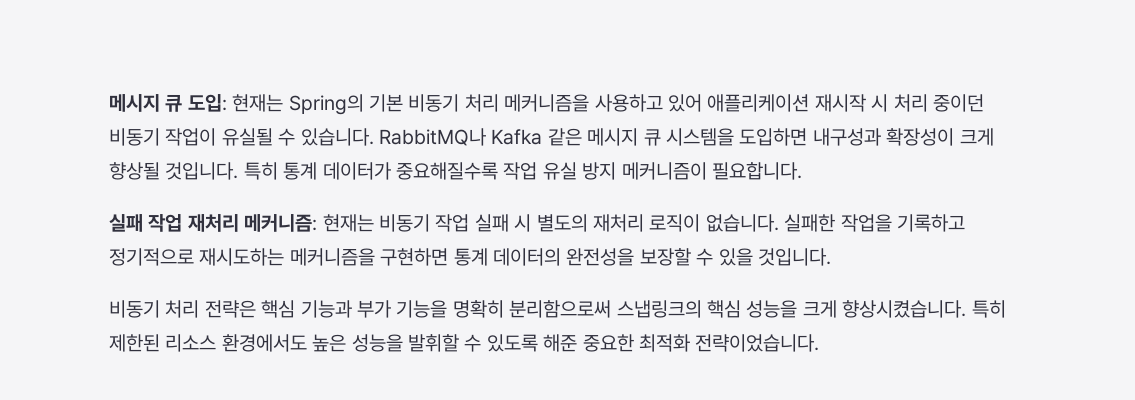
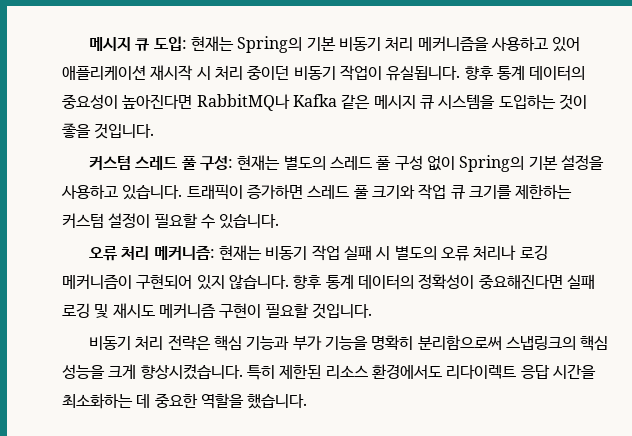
- 메시지 큐 도입: 현재는 Spring의 기본 비동기 처리 메커니즘을 사용하고 있어 애플리케이션 재시작 시 처리 중이던 비동기 작업이 유실될 수 있습니다. RabbitMQ나 Kafka 같은 메시지 큐 시스템을 도입하면 내구성과 확장성이 크게 향상될 것입니다. 특히 통계 데이터가 중요해질수록 작업 유실 방지 메커니즘이 필요합니다.
- 실패 작업 재처리 메커니즘: 현재는 비동기 작업 실패 시 별도의 재처리 로직이 없습니다. 실패한 작업을 기록하고 정기적으로 재시도하는 메커니즘을 구현하면 통계 데이터의 완전성을 보장할 수 있을 것입니다.
+ 메시지 큐 도입: 현재는 Spring의 기본 비동기 처리 메커니즘을 사용하고 있어 애플리케이션 재시작 시 처리 중이던 비동기 작업이 유실됩니다. 향후 통계 데이터의 중요성이 높아진다면 RabbitMQ나 Kafka 같은 메시지 큐 시스템을 도입하는 것이 좋을 것입니다.
+ 커스텀 스레드 풀 구성: 현재는 별도의 스레드 풀 구성 없이 Spring의 기본 설정을 사용하고 있습니다. 트래픽이 증가하면 스레드 풀 크기와 작업 큐 크기를 제한하는 커스텀 설정이 필요할 수 있습니다.
+ 오류 처리 메커니즘: 현재는 비동기 작업 실패 시 별도의 오류 처리나 로깅 메커니즘이 구현되어 있지 않습니다. 향후 통계 데이터의 정확성이 중요해진다면 실패 로깅 및 재시도 메커니즘 구현이 필요할 것입니다.
- 특히 제한된 리소스 환경에서도 높은 성능을 발휘할 수 있도록 해준 중요한 최적화 전략이었습니다.
+ 특히 제한된 리소스 환경에서도 리다이렉트 응답 시간을 최소화하는 데 중요한 역할을 했습니다.

